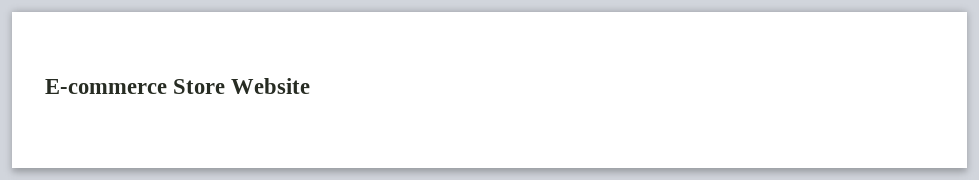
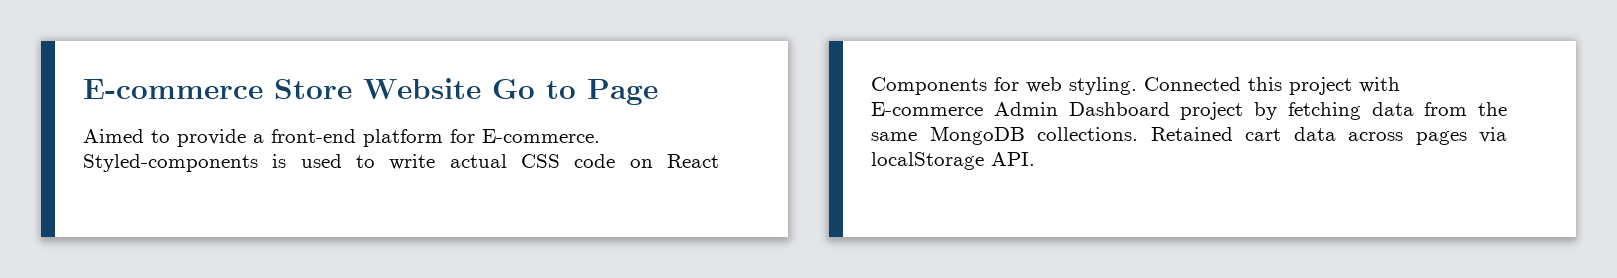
- E-commerce Store Website
+ E-commerce Store Website Go to Page
+ Aimed to provide a front-end platform for E-commerce. Styled-components is used to write actual CSS code on React Components for web styling. Connected this project with E-commerce Admin Dashboard project by fetching data from the same MongoDB collections. Retained cart data across pages via localStorage API.

